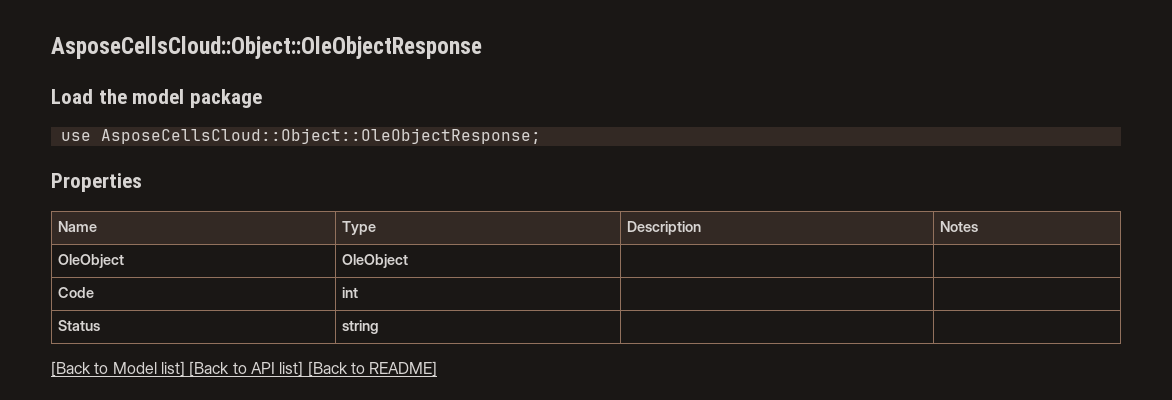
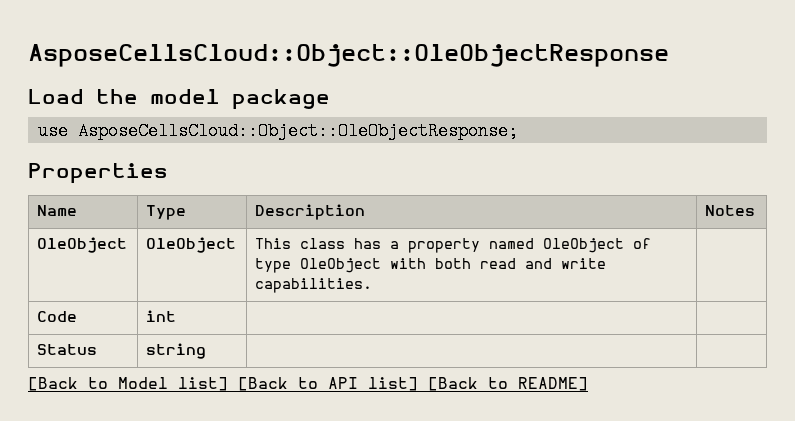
- OleObject | OleObject | |
+ OleObject | OleObject | This class has a property named OleObject of type OleObject with both read and write capabilities. |

